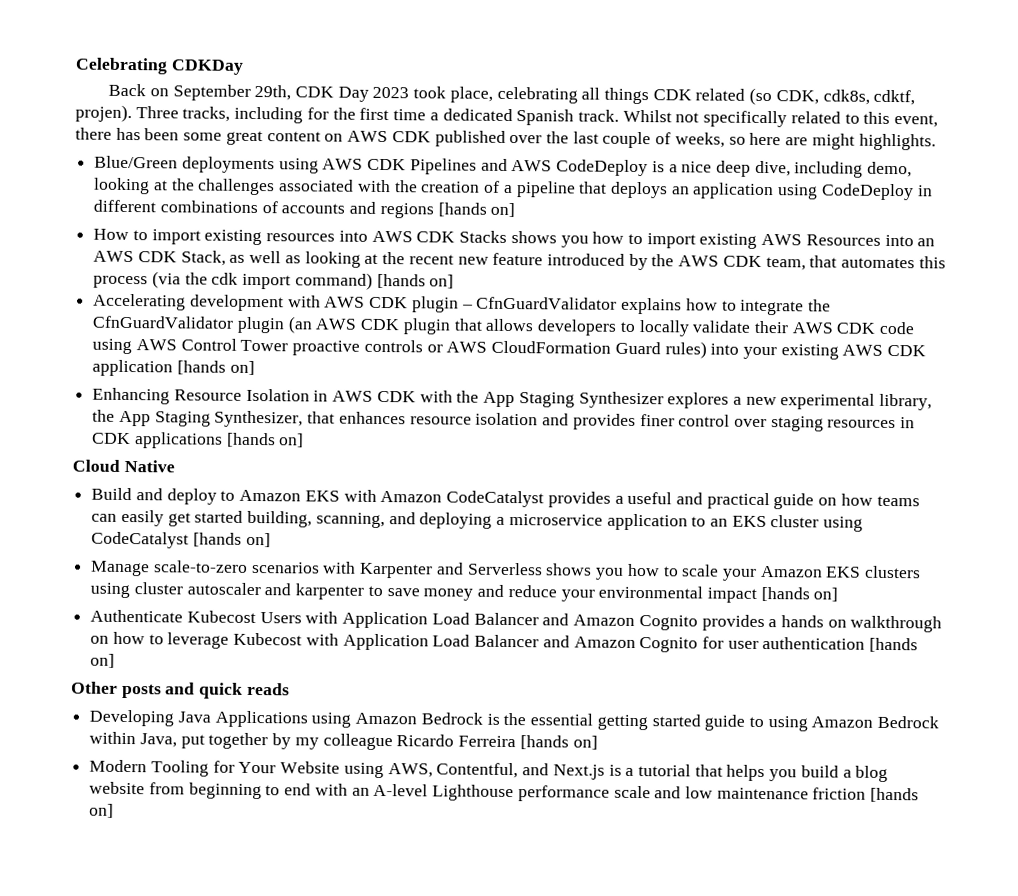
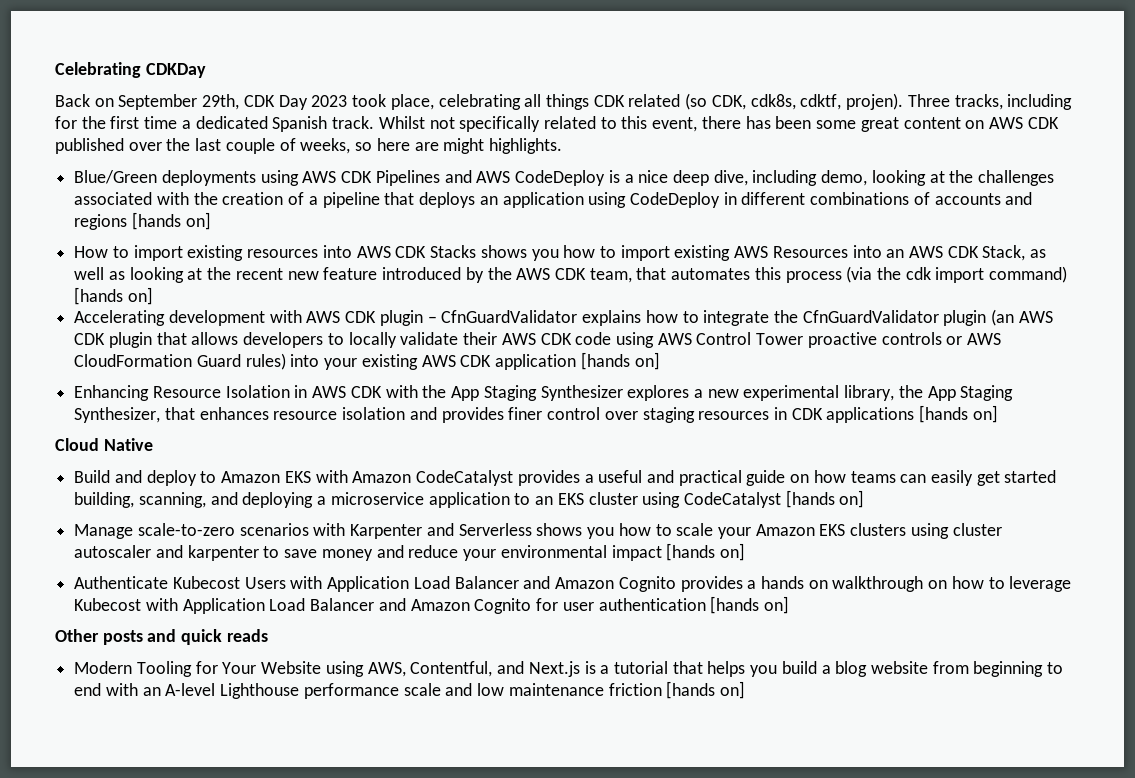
- Developing Java Applications using Amazon Bedrock is the essential getting started guide to using Amazon Bedrock within Java, put together by my colleague Ricardo Ferreira [hands on]

